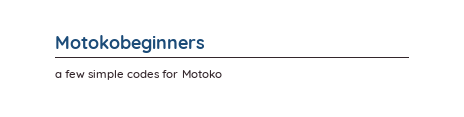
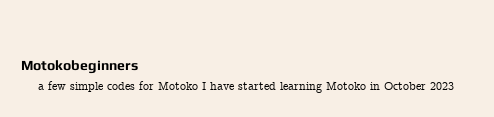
- a few simple codes for Motoko
+ a few simple codes for Motoko I have started learning Motoko in October 2023

